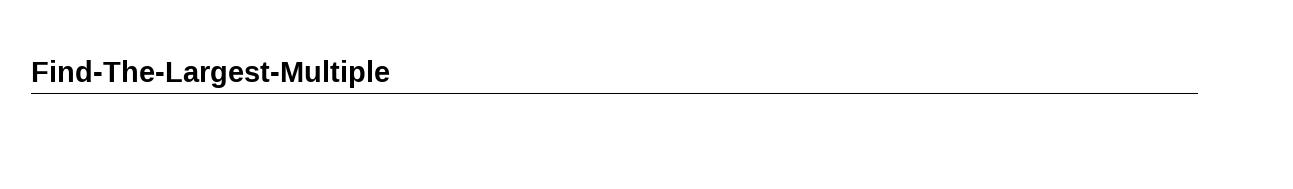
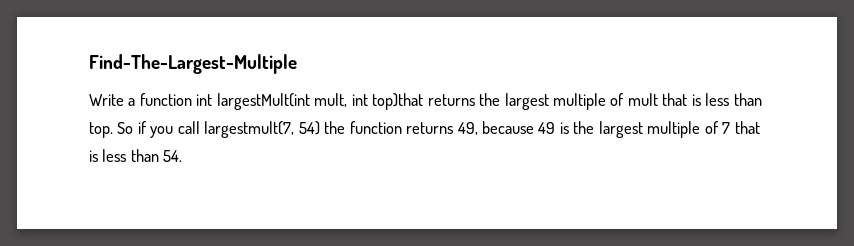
+ Write a function int largestMult(int mult, int top)that returns the largest multiple of mult that is less than top. So if you call largestmult(7, 54) the function returns 49, because 49 is the largest multiple of 7 that is less than 54.

